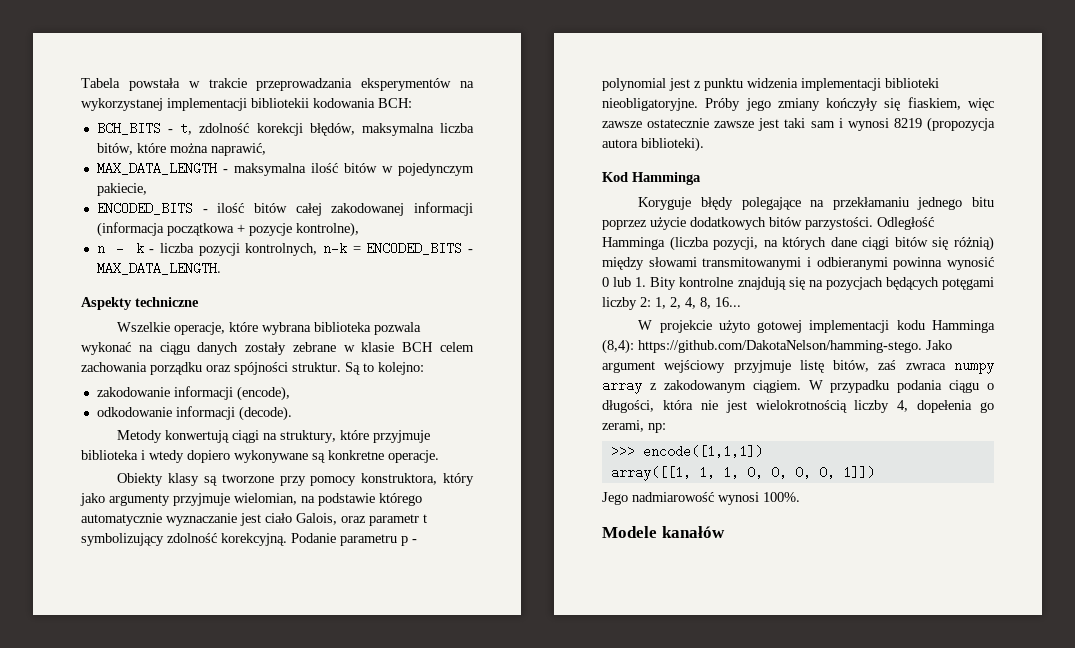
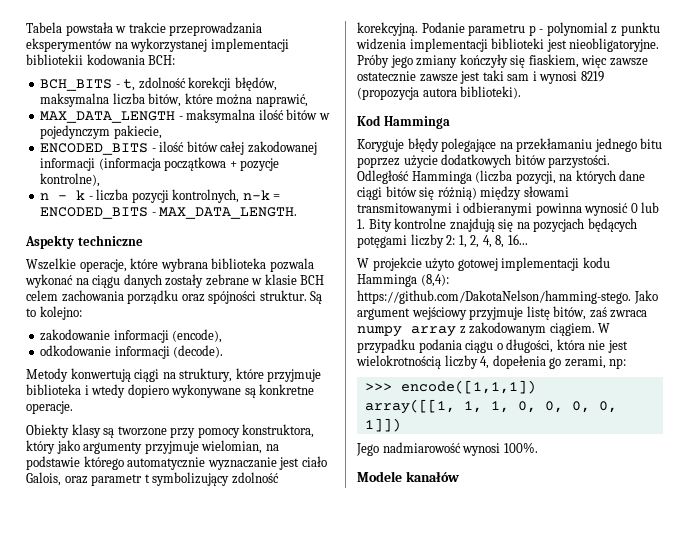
- Podanie parametru p - polynomial jest z punktu widzenia implementacji biblioteki nieobligatoryjne.
+ Podanie parametru p - polynomial z punktu widzenia implementacji biblioteki jest nieobligatoryjne.

